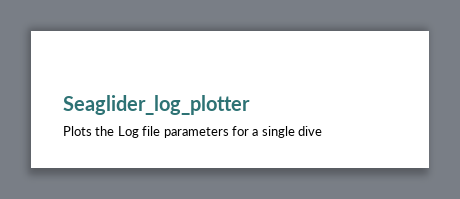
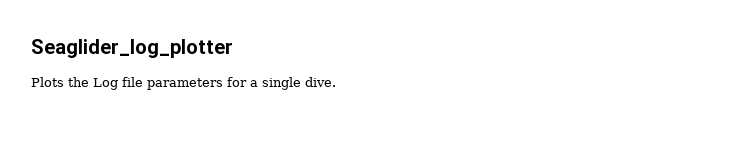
- Plots the Log file parameters for a single dive
+ Plots the Log file parameters for a single dive.

